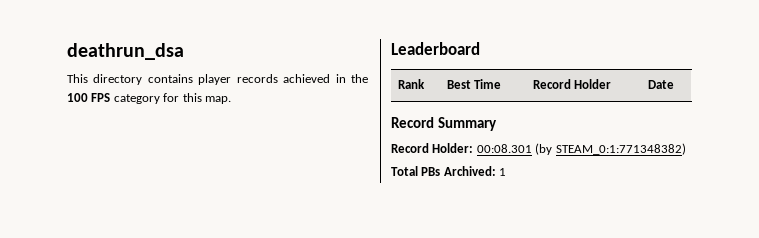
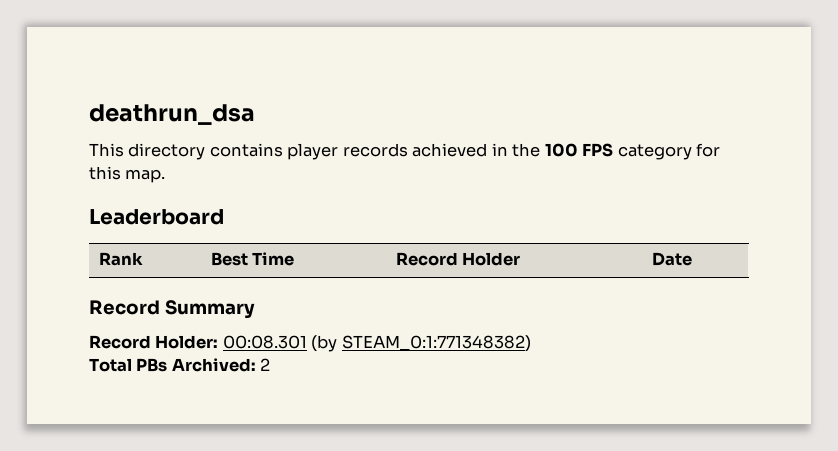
- Total PBs Archived: 1
+ Total PBs Archived: 2

